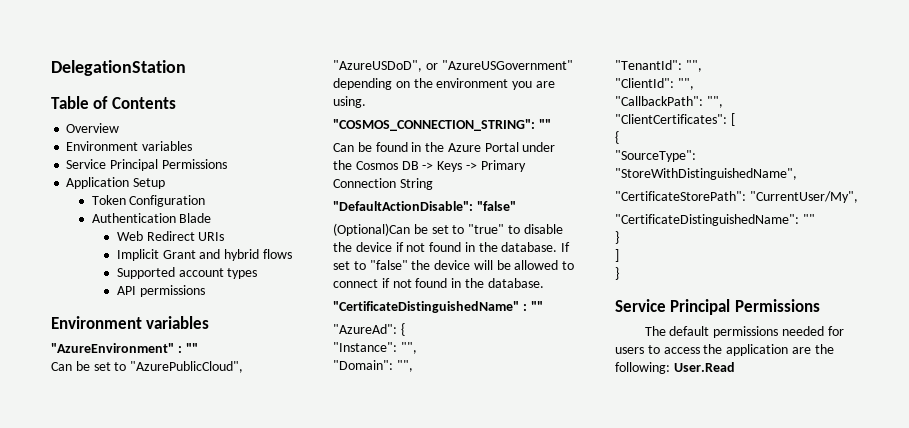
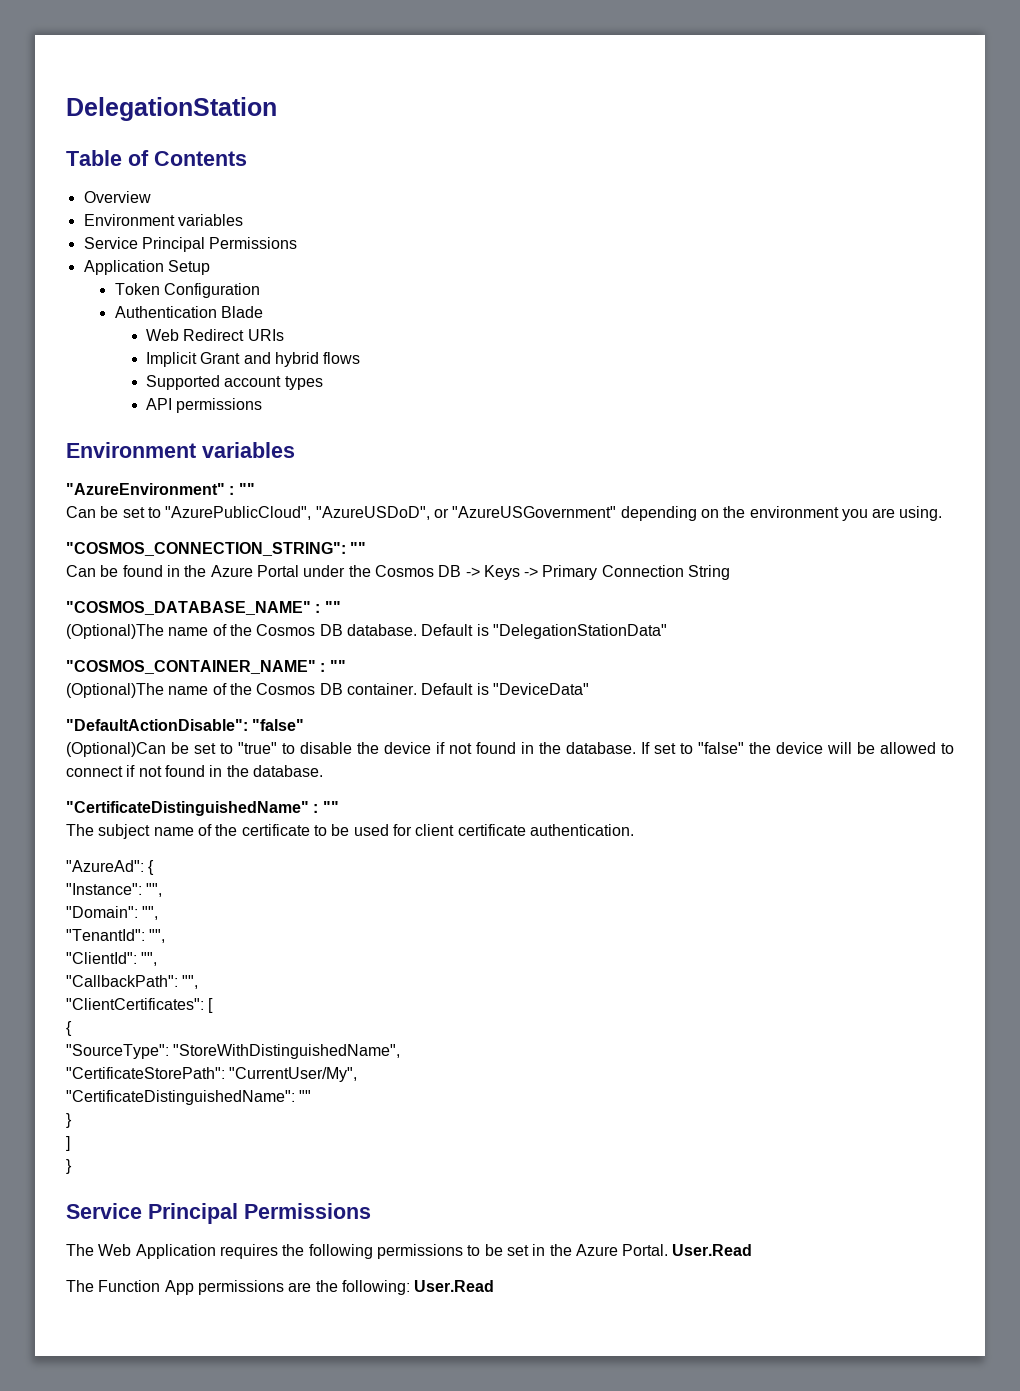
+ "COSMOS_DATABASE_NAME" : ""
+ (Optional)The name of the Cosmos DB database. Default is "DelegationStationData"
+ "COSMOS_CONTAINER_NAME" : ""
+ (Optional)The name of the Cosmos DB container. Default is "DeviceData"
+ The subject name of the certificate to be used for client certificate authentication.
- The default permissions needed for users to access the application are the following: User.Read
+ The Web Application requires the following permissions to be set in the Azure Portal. User.Read
+ The Function App permissions are the following: User.Read

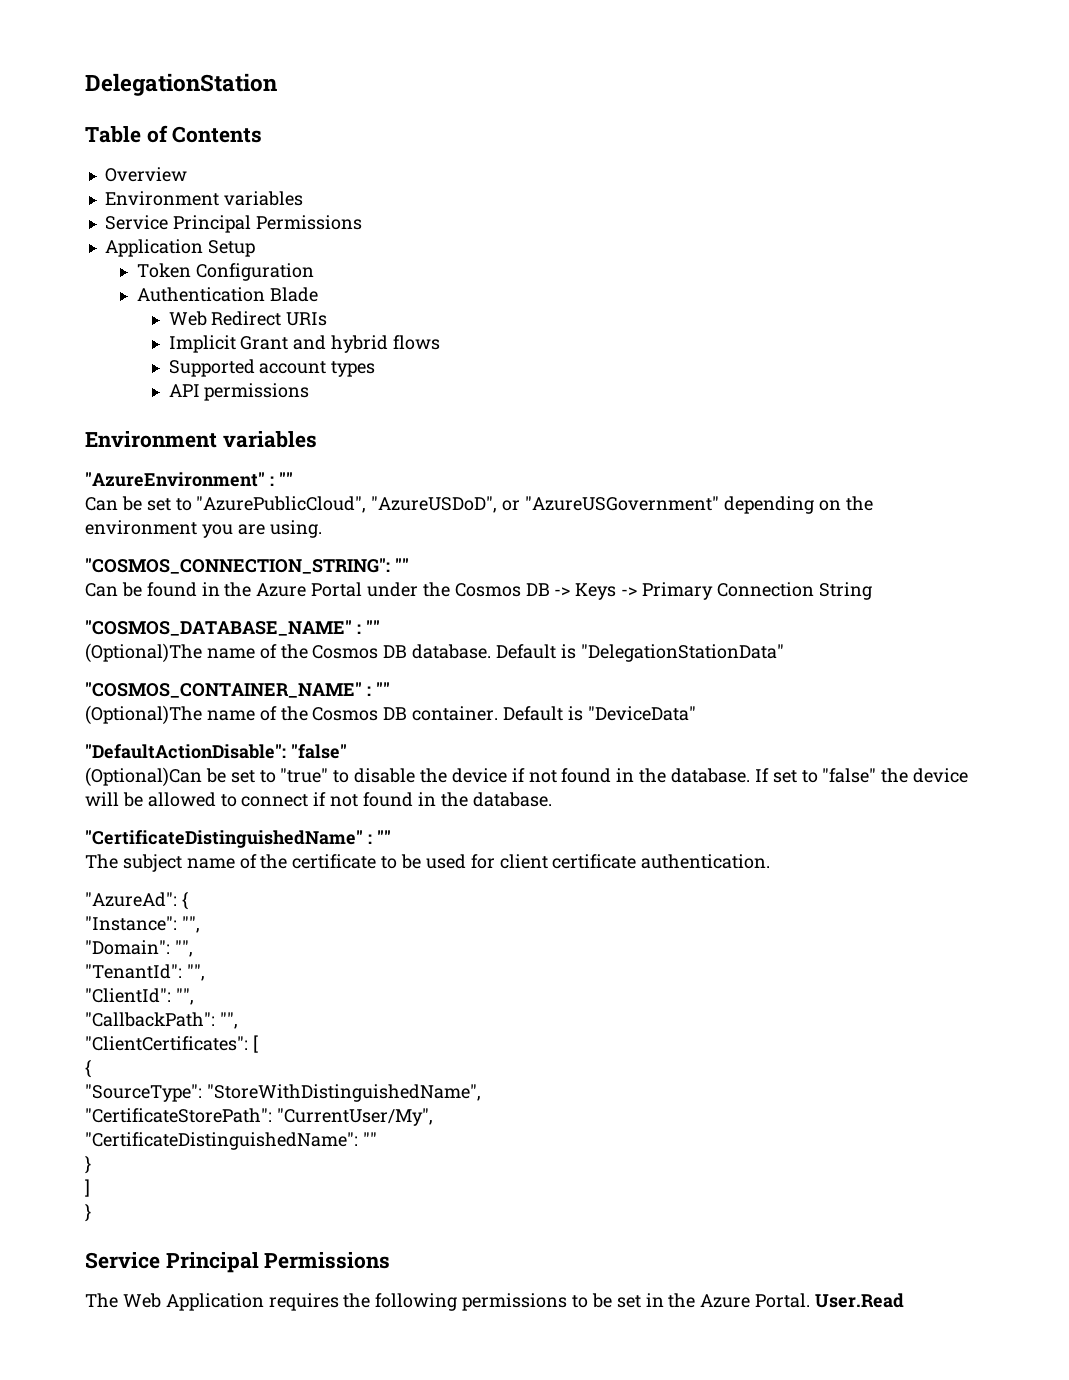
- The Function App permissions are the following: User.Read

